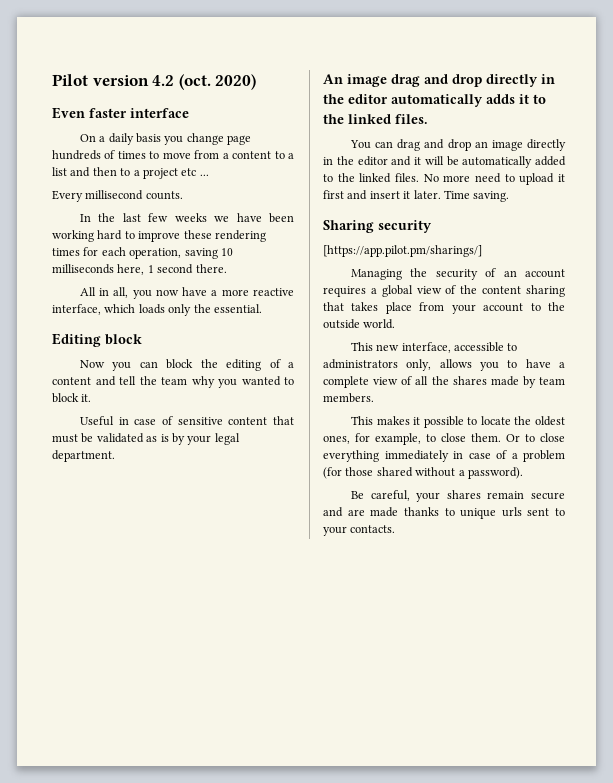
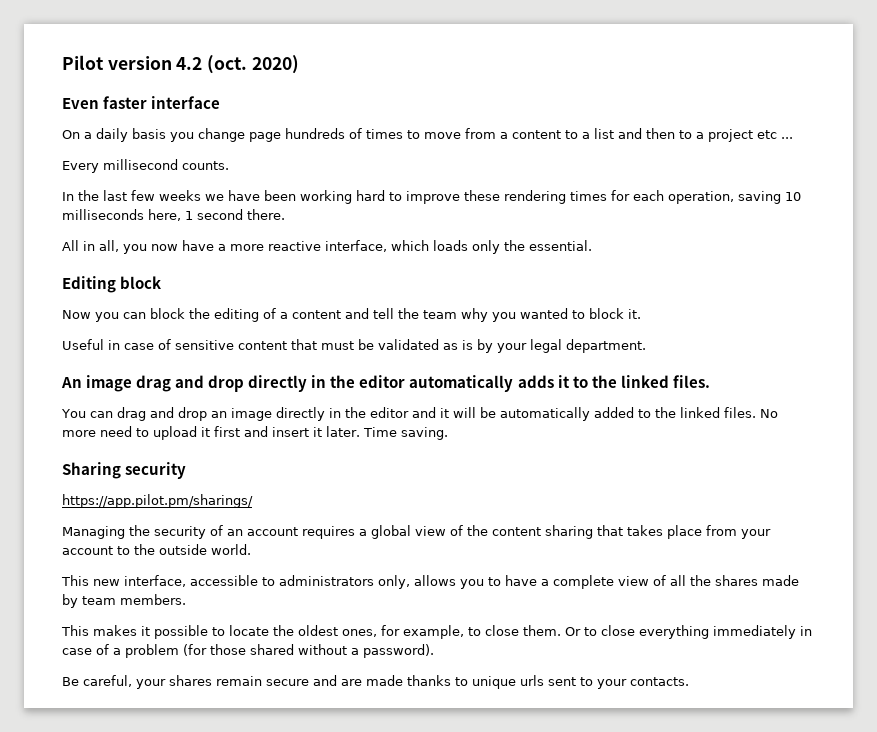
- [https://app.pilot.pm/sharings/]
+ https://app.pilot.pm/sharings/

